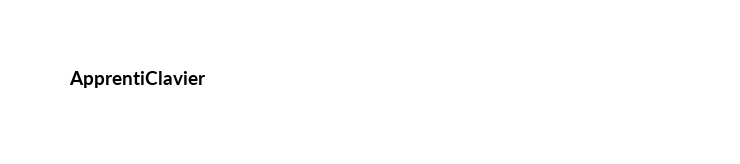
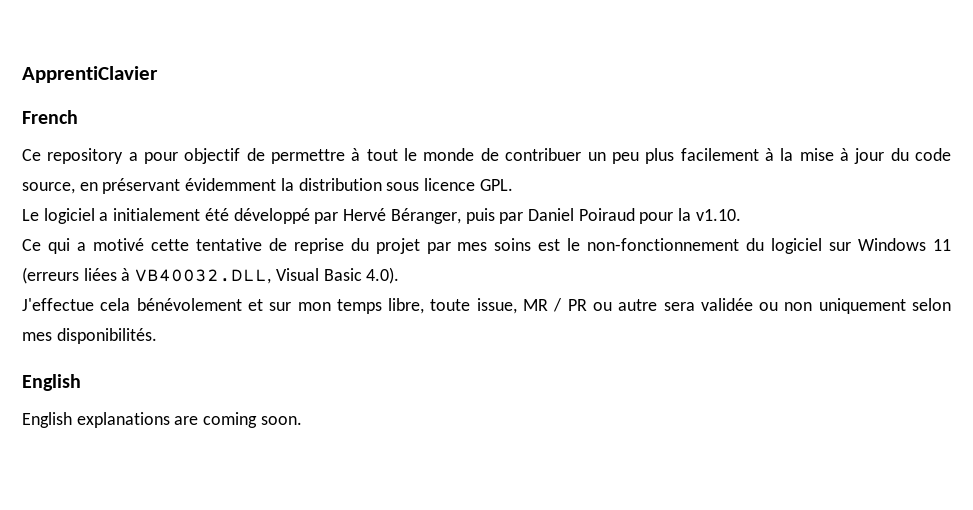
+ French
+ Ce repository a pour objectif de permettre à tout le monde de contribuer un peu plus facilement à la mise à jour du code source, en préservant évidemment la distribution sous licence GPL.
+ Le logiciel a initialement été développé par Hervé Béranger, puis par Daniel Poiraud pour la v1.10.
+ Ce qui a motivé cette tentative de reprise du projet par mes soins est le non-fonctionnement du logiciel sur Windows 11 (erreurs liées à VB40032.DLL, Visual Basic 4.0).
+ J'effectue cela bénévolement et sur mon temps libre, toute issue, MR / PR ou autre sera validée ou non uniquement selon mes disponibilités.
+ English
+ English explanations are coming soon.

